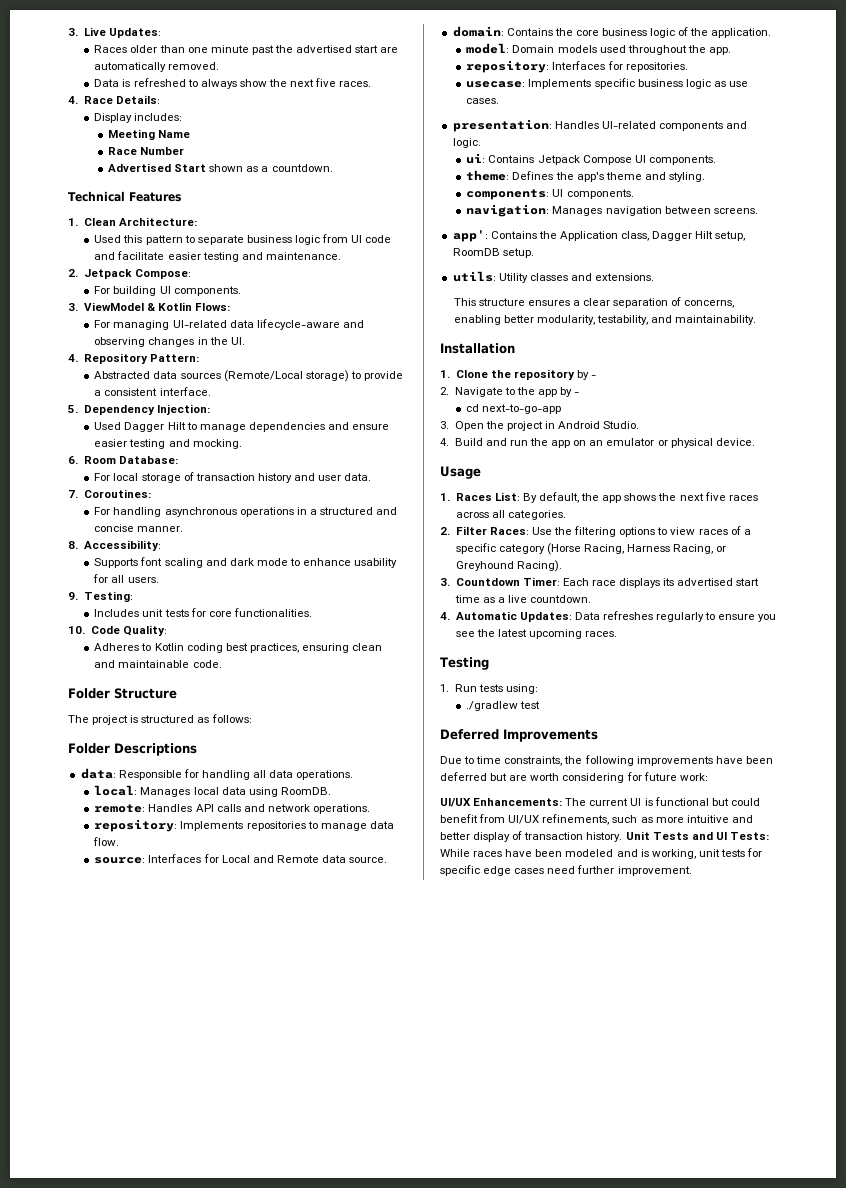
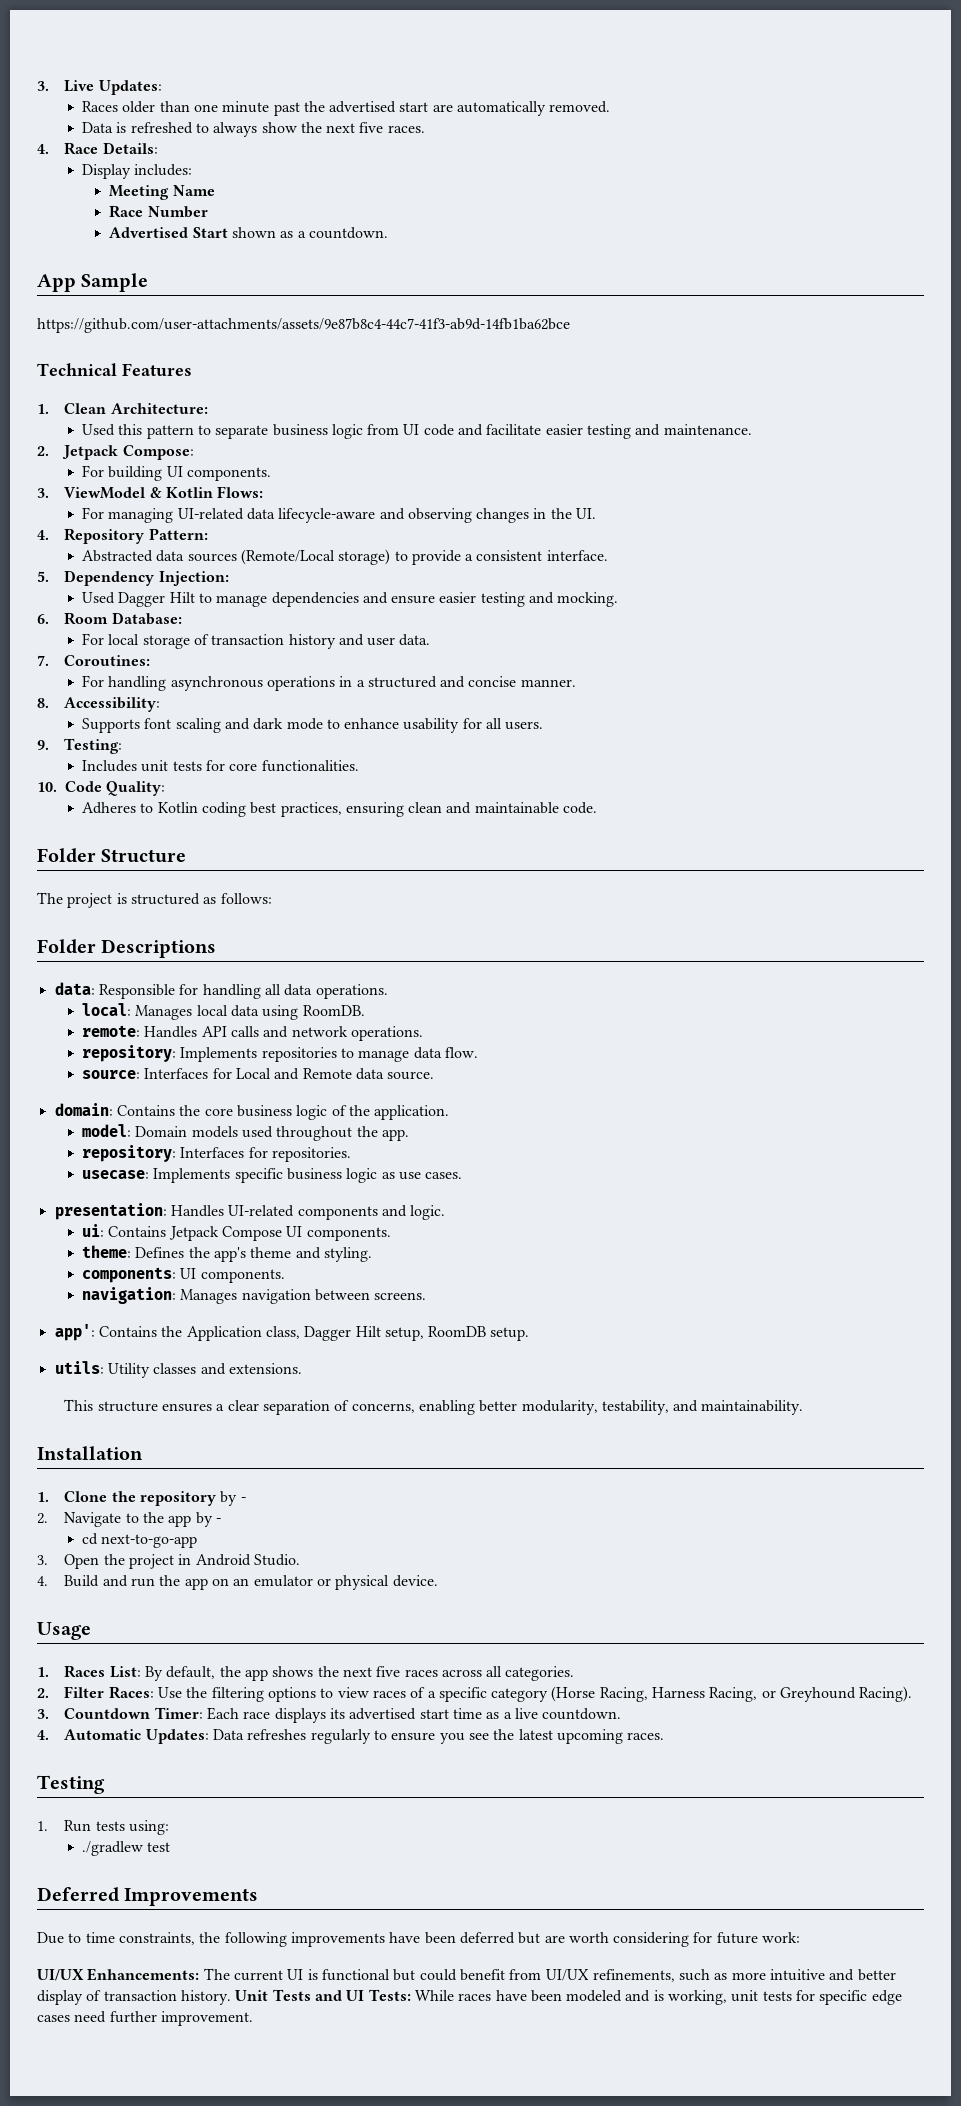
+ App Sample
+ https://github.com/user-attachments/assets/9e87b8c4-44c7-41f3-ab9d-14fb1ba62bce

